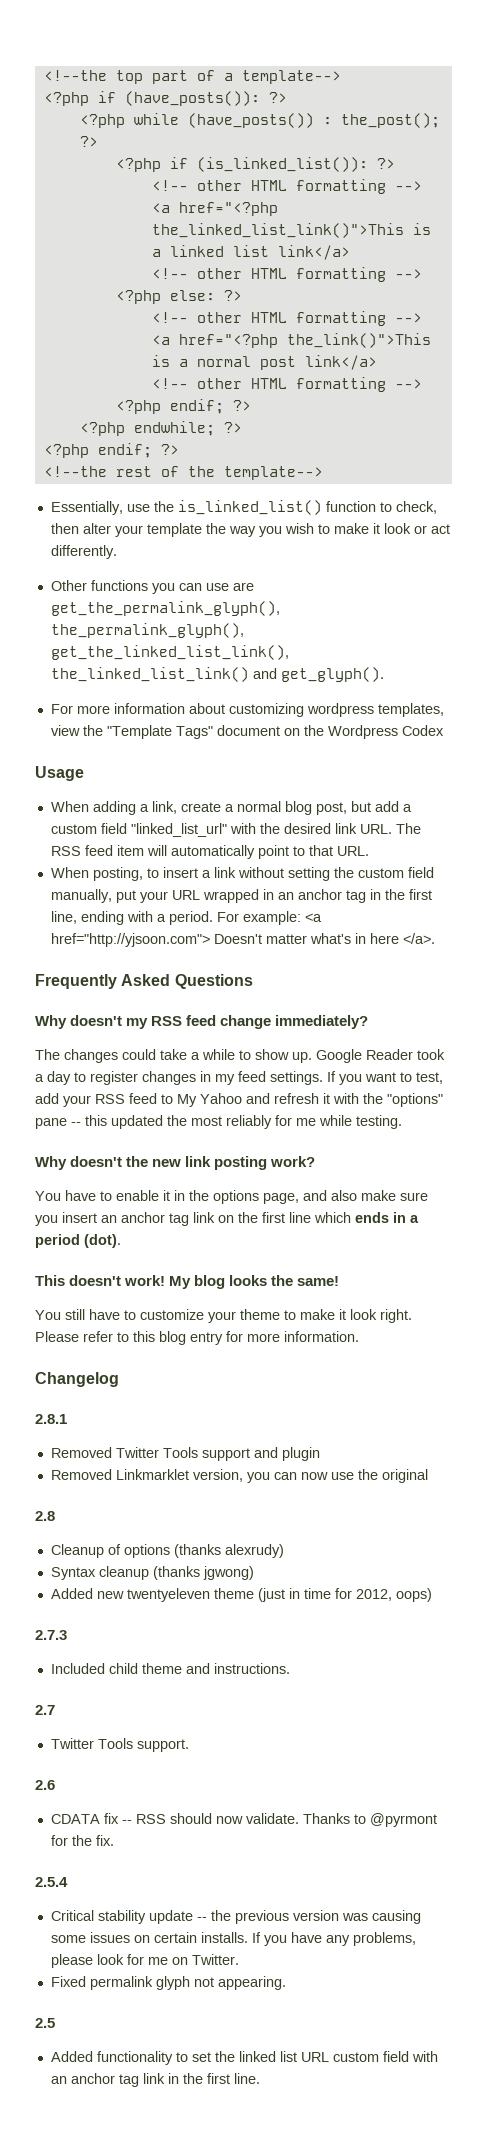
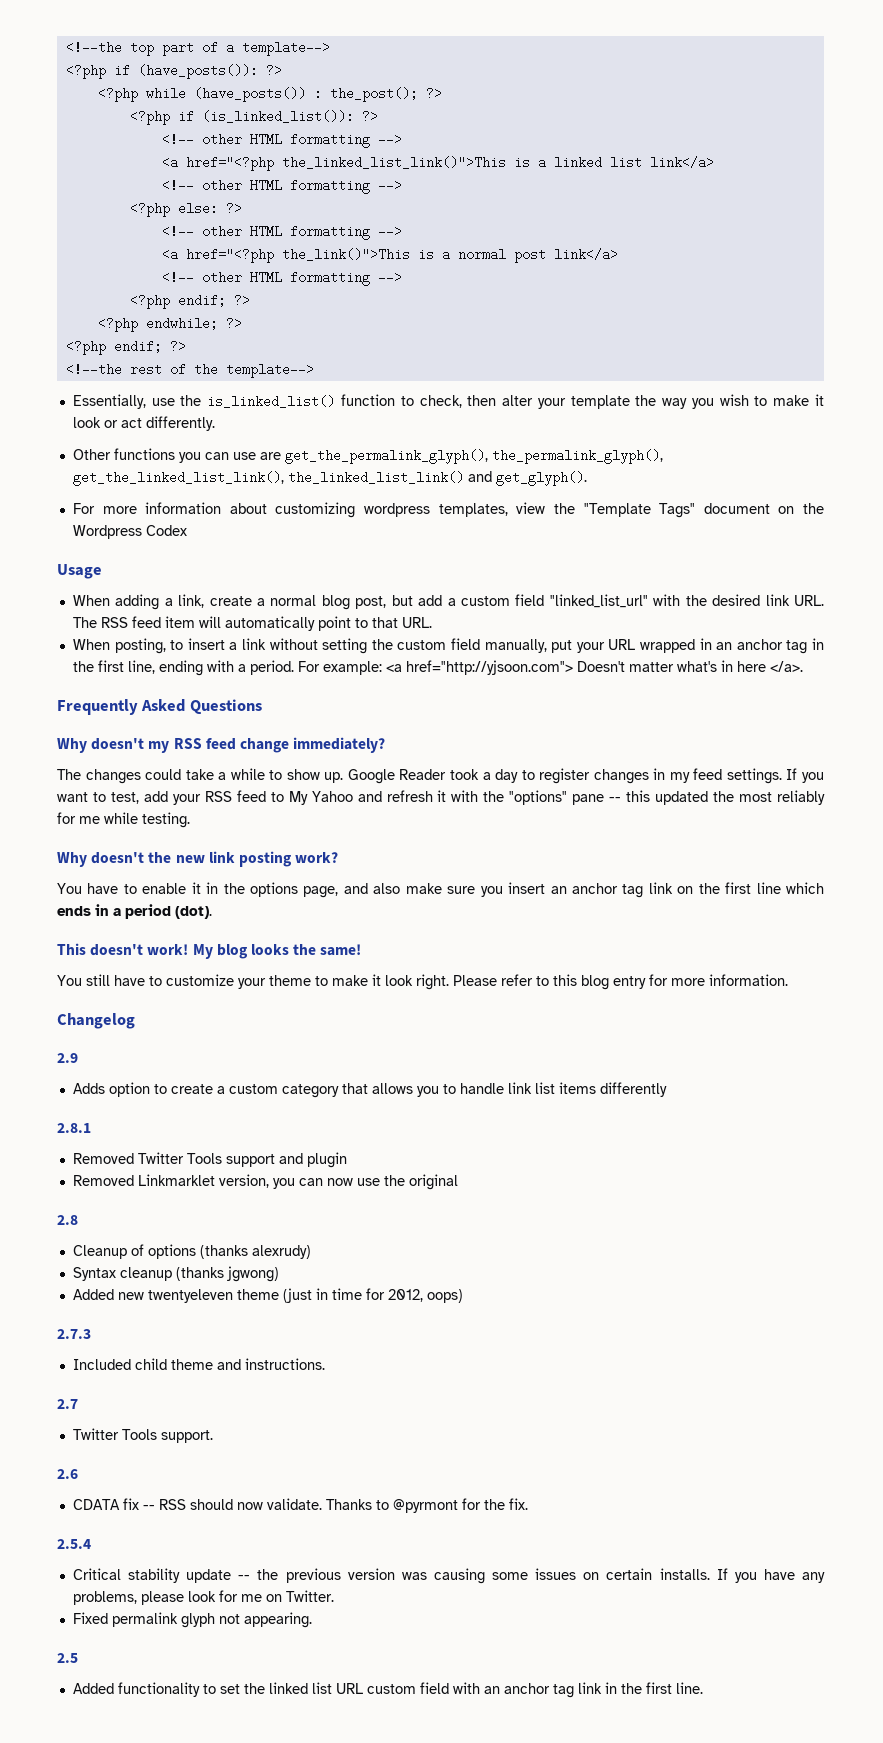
+ 2.9
+ Adds option to create a custom category that allows you to handle link list items differently

